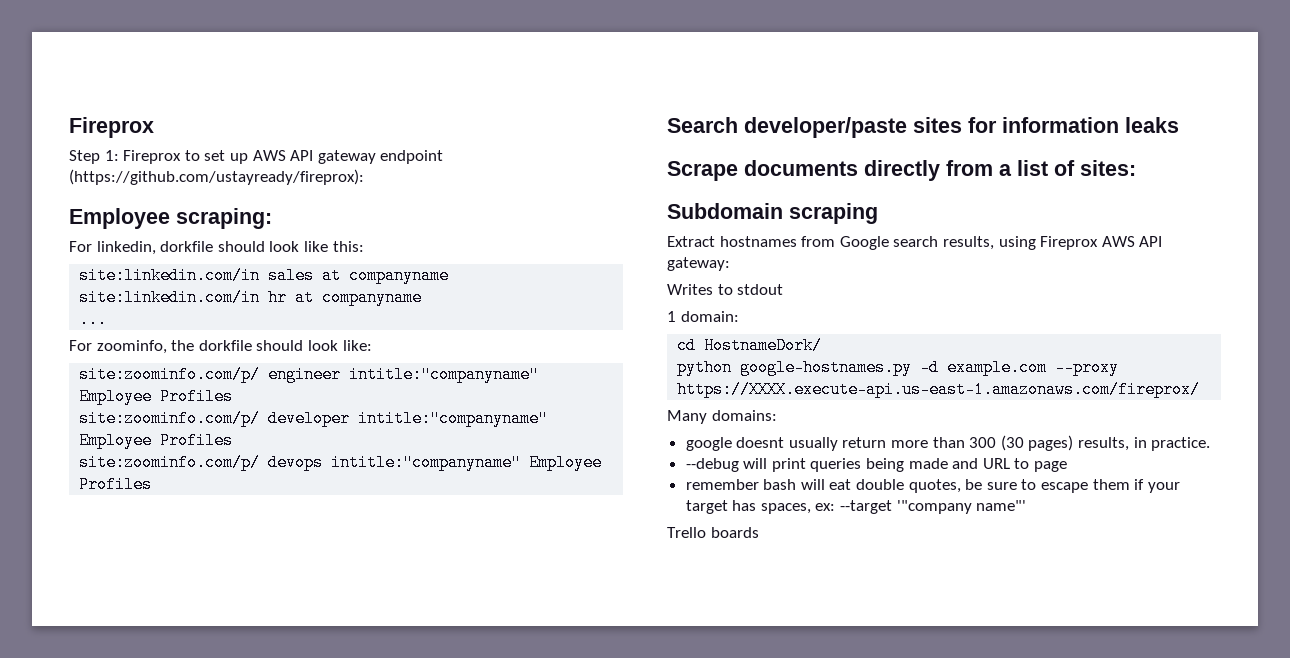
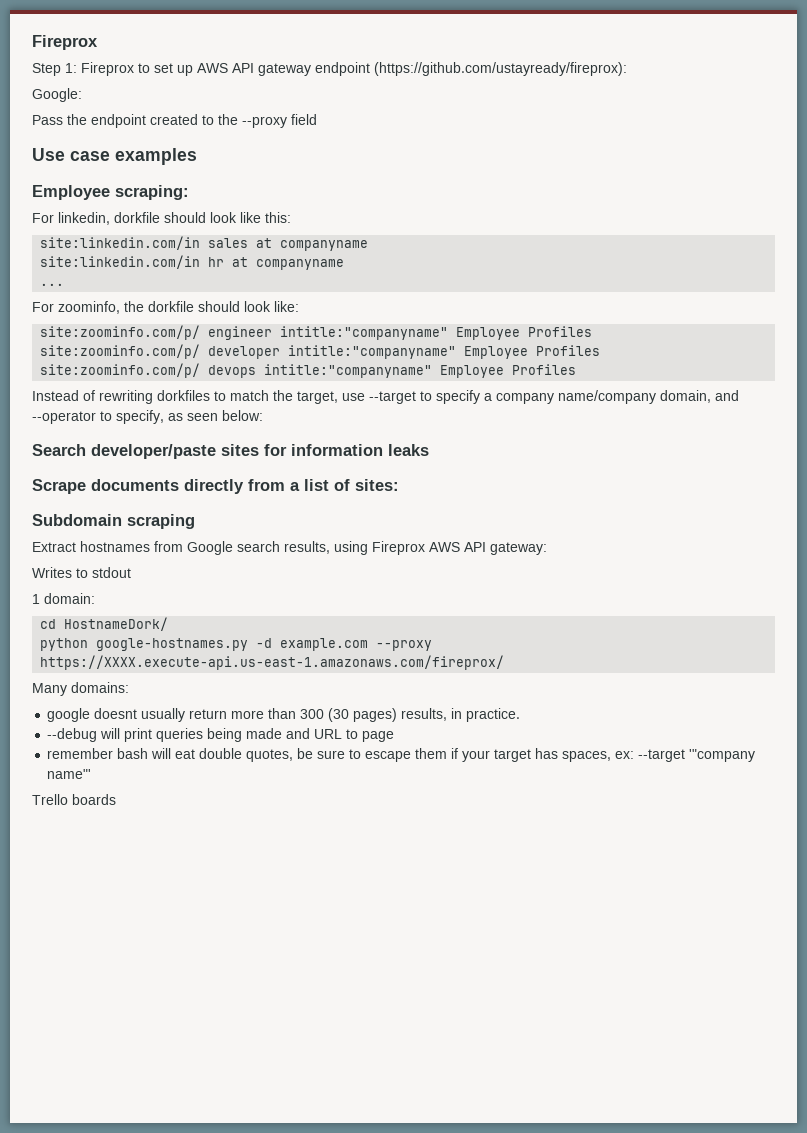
+ Google:
+ Pass the endpoint created to the --proxy field
+ Use case examples
+ Instead of rewriting dorkfiles to match the target, use --target to specify a company name/company domain, and --operator to specify, as seen below:

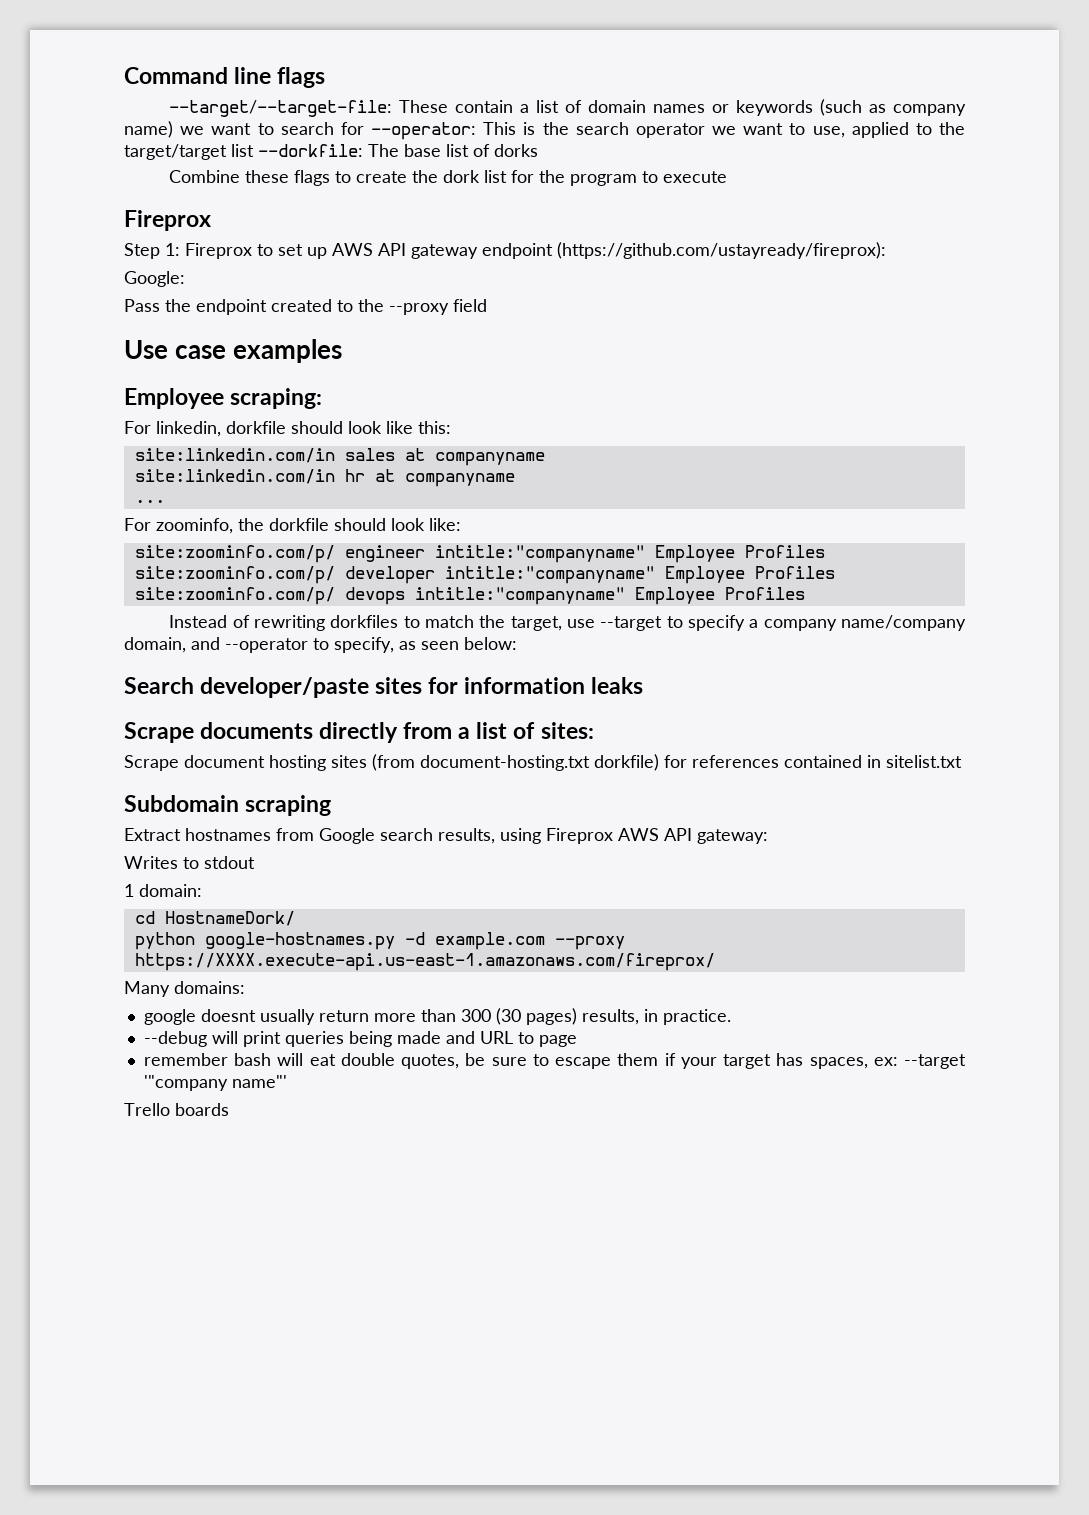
+ Command line flags
+ --target/--target-file: These contain a list of domain names or keywords (such as company name) we want to search for --operator: This is the search operator we want to use, applied to the target/target list --dorkfile: The base list of dorks
+ Combine these flags to create the dork list for the program to execute
+ Scrape document hosting sites (from document-hosting.txt dorkfile) for references contained in sitelist.txt

